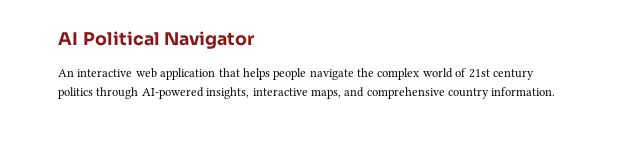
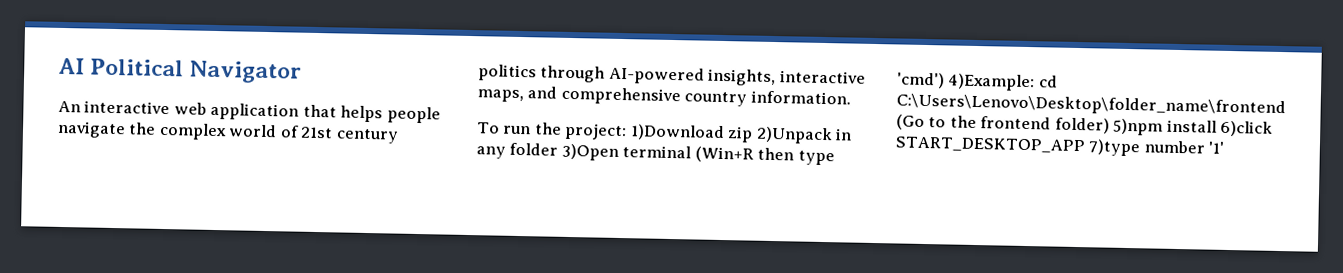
+ To run the project: 1)Download zip 2)Unpack in any folder 3)Open terminal (Win+R then type 'cmd') 4)Example: cd C:\Users\Lenovo\Desktop\folder_name\frontend (Go to the frontend folder) 5)npm install 6)click START_DESKTOP_APP 7)type number '1'

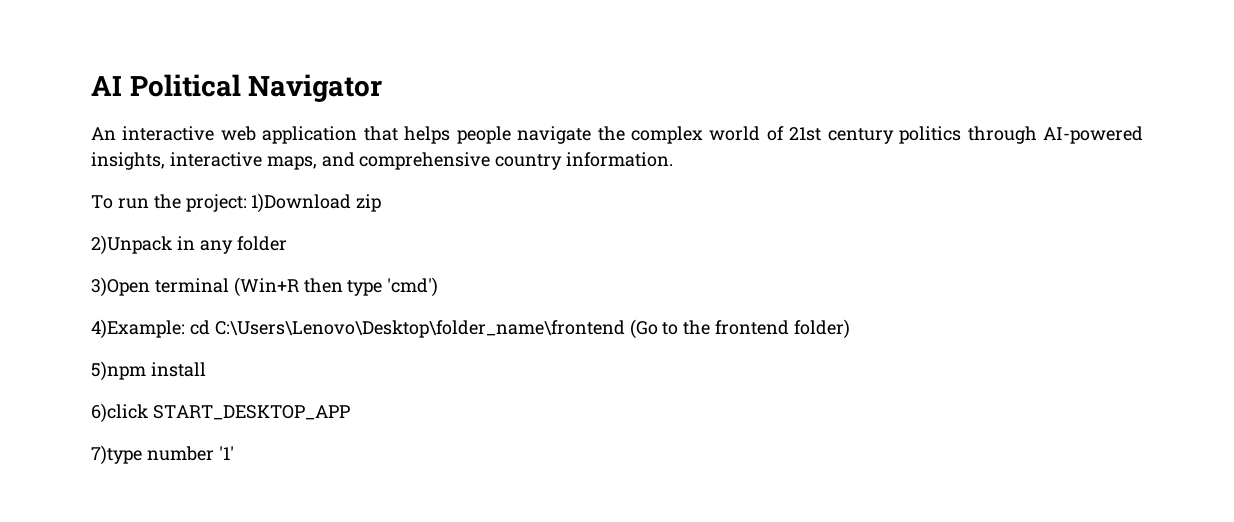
- To run the project: 1)Download zip 2)Unpack in any folder 3)Open terminal (Win+R then type 'cmd') 4)Example: cd C:\Users\Lenovo\Desktop\folder_name\frontend (Go to the frontend folder) 5)npm install 6)click START_DESKTOP_APP 7)type number '1'
+ To run the project: 1)Download zip
+ 2)Unpack in any folder
+ 3)Open terminal (Win+R then type 'cmd')
+ 4)Example: cd C:\Users\Lenovo\Desktop\folder_name\frontend (Go to the frontend folder)
+ 5)npm install
+ 6)click START_DESKTOP_APP
+ 7)type number '1'

